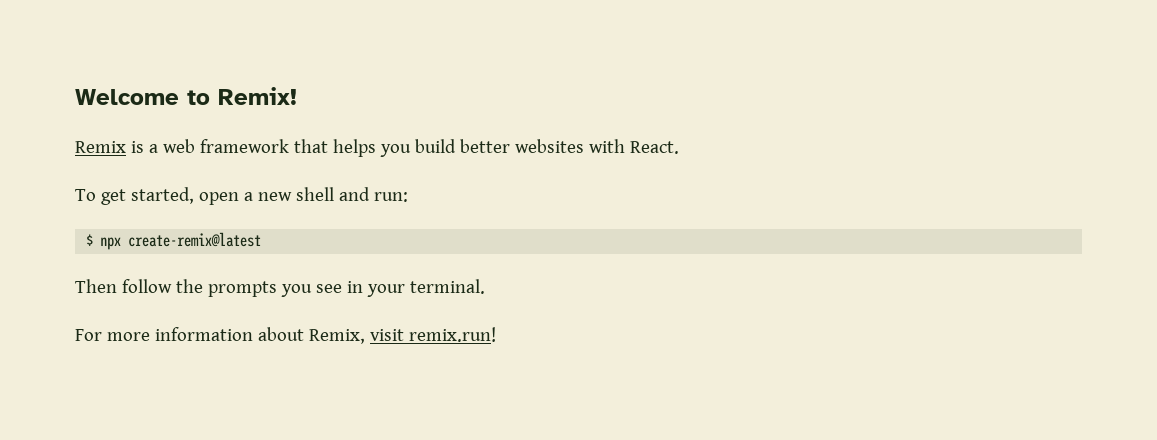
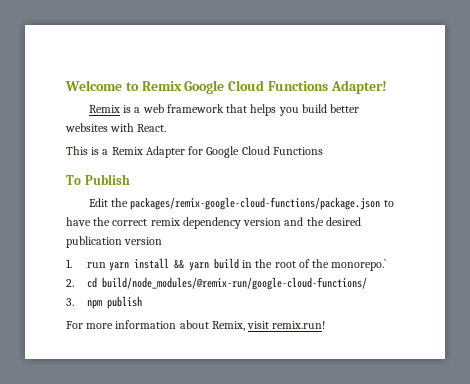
- Welcome to Remix!
+ Welcome to Remix Google Cloud Functions Adapter!
- To get started, open a new shell and run:
- $ npx create-remix@latest
- Then follow the prompts you see in your terminal.
+ This is a Remix Adapter for Google Cloud Functions
+ To Publish
+ Edit the packages/remix-google-cloud-functions/package.json to have the correct remix dependency version and the desired publication version
+ 1. run yarn install && yarn build in the root of the monorepo.`
+ 2. cd build/node_modules/@remix-run/google-cloud-functions/
+ 3. npm publish

